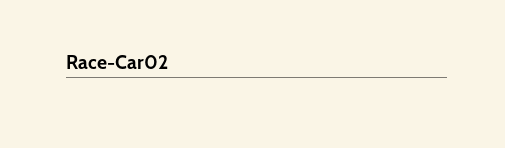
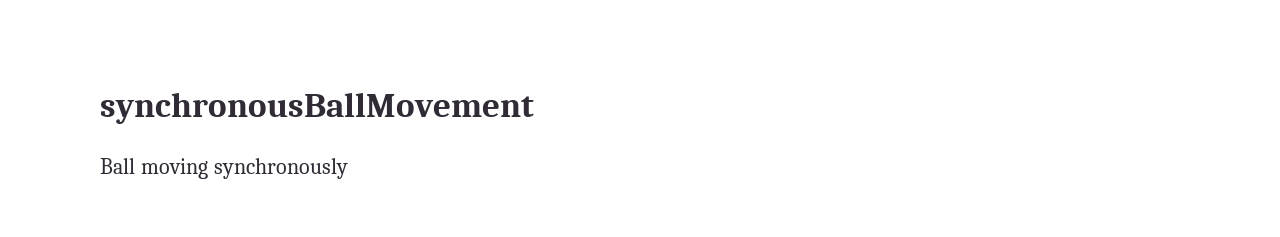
- Race-Car02
+ synchronousBallMovement
+ Ball moving synchronously

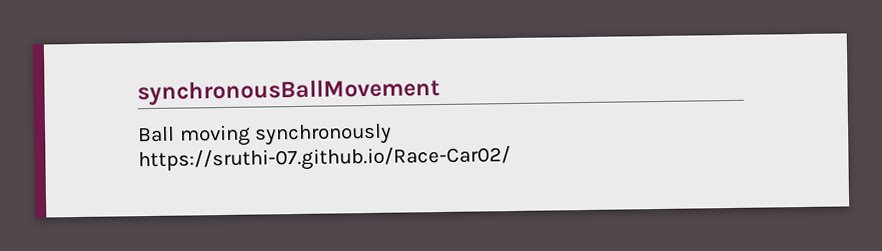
- Ball moving synchronously
+ Ball moving synchronously https://sruthi-07.github.io/Race-Car02/

